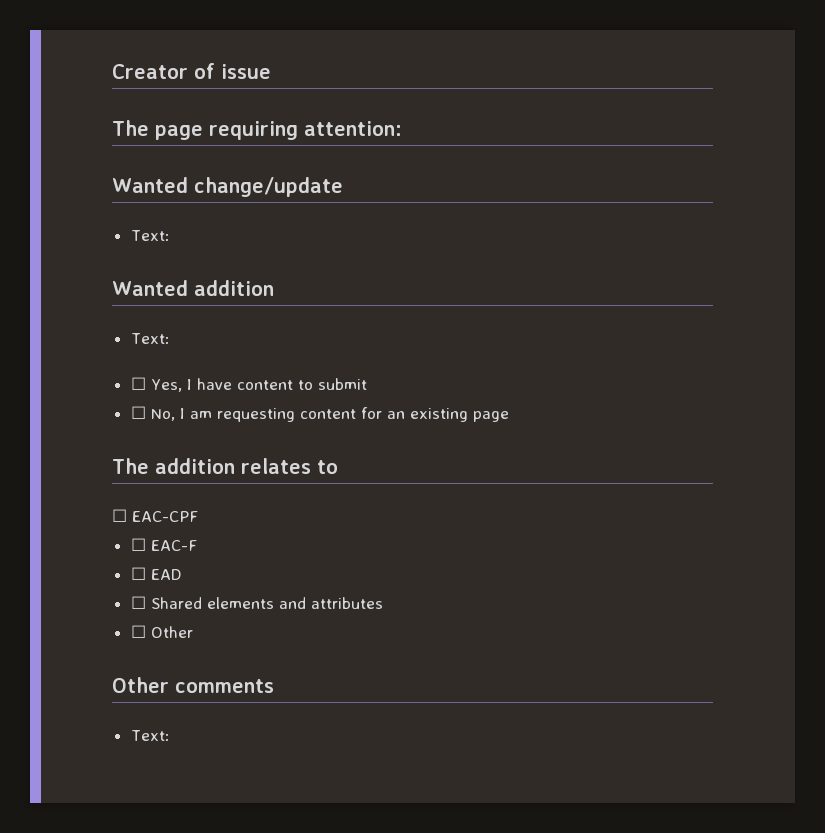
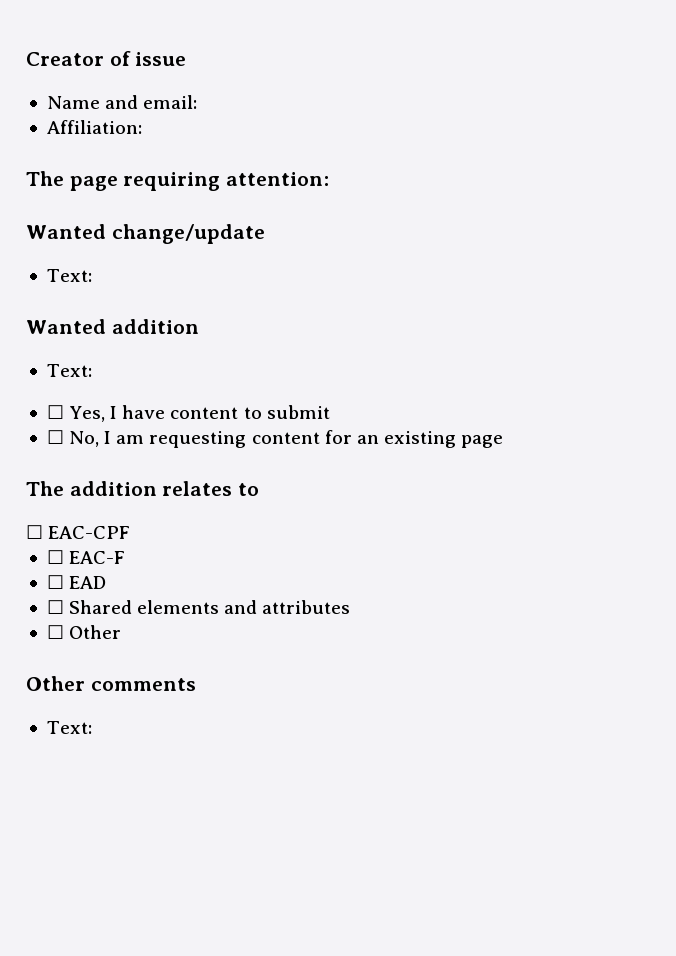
+ Name and email:
+ Affiliation:

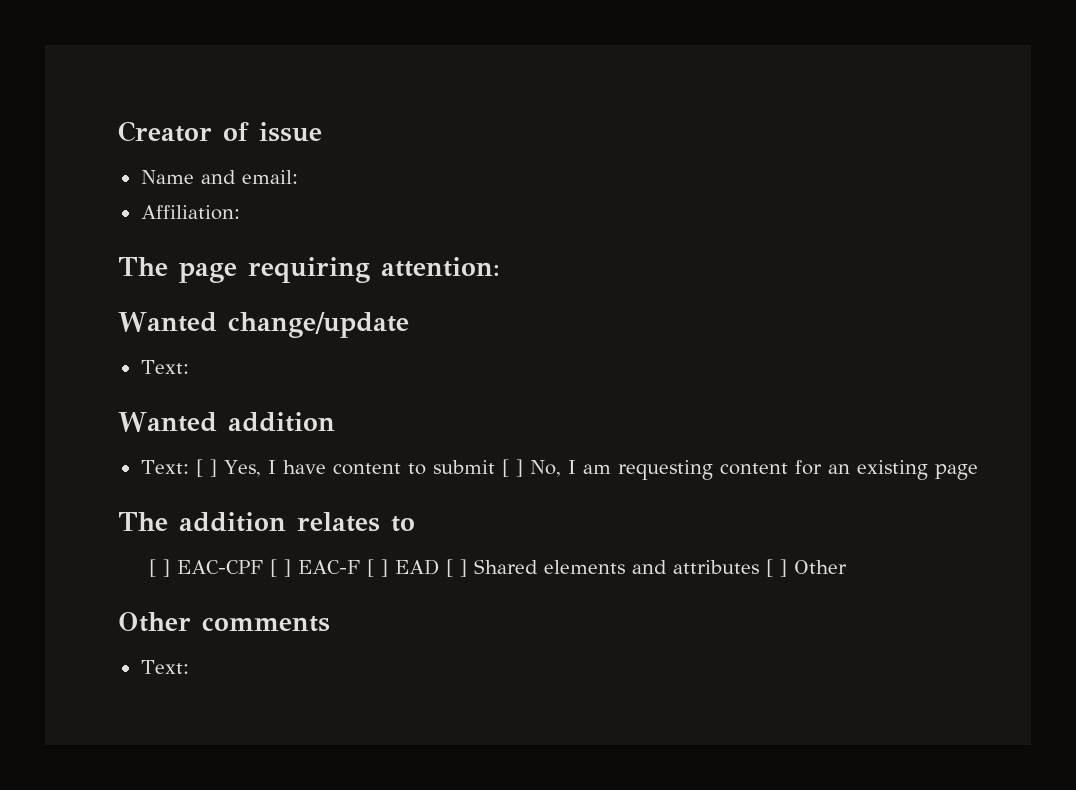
  Wanted addition
- Text:
- ☐ Yes, I have content to submit
- ☐ No, I am requesting content for an existing page
+ Text: [ ] Yes, I have content to submit [ ] No, I am requesting content for an existing page
- ☐ EAC-CPF
- ☐ EAC-F
- ☐ EAD
- ☐ Shared elements and attributes
- ☐ Other
+ [ ] EAC-CPF [ ] EAC-F [ ] EAD [ ] Shared elements and attributes [ ] Other

